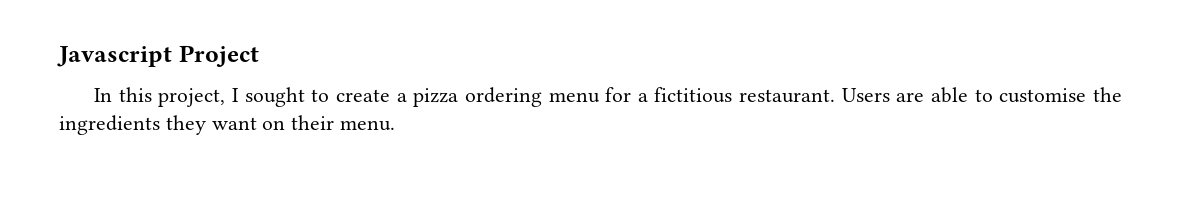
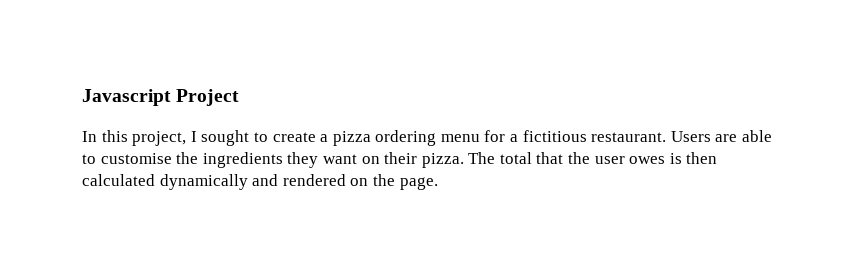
- Users are able to customise the ingredients they want on their menu.
+ Users are able to customise the ingredients they want on their pizza. The total that the user owes is then calculated dynamically and rendered on the page.

